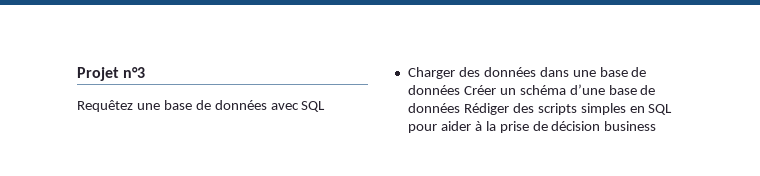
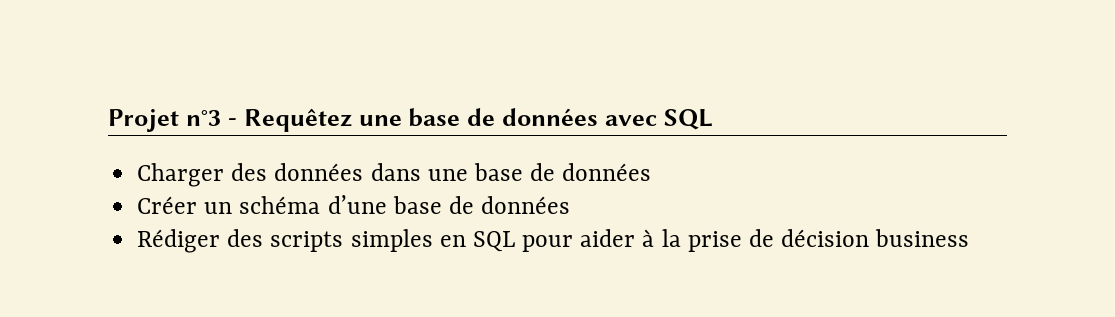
- Projet n°3
- Requêtez une base de données avec SQL
+ Projet n°3 - Requêtez une base de données avec SQL
- Charger des données dans une base de données Créer un schéma d’une base de données Rédiger des scripts simples en SQL pour aider à la prise de décision business
+ Charger des données dans une base de données
+ Créer un schéma d’une base de données
+ Rédiger des scripts simples en SQL pour aider à la prise de décision business

